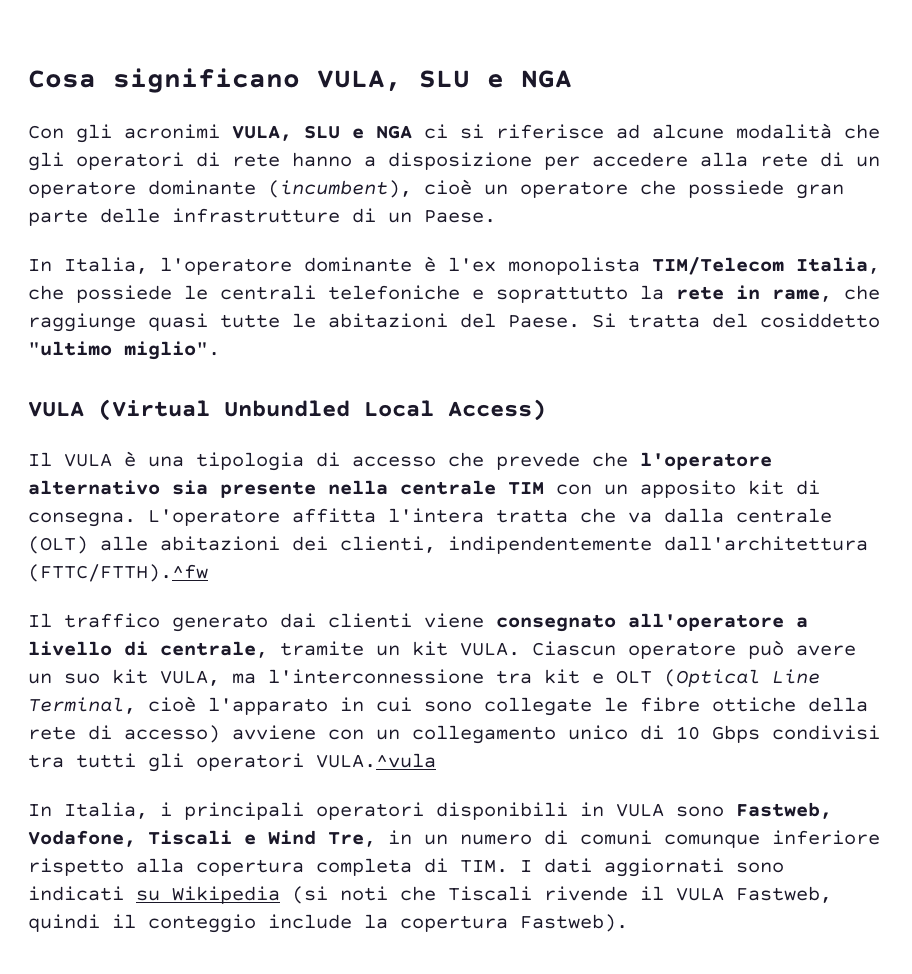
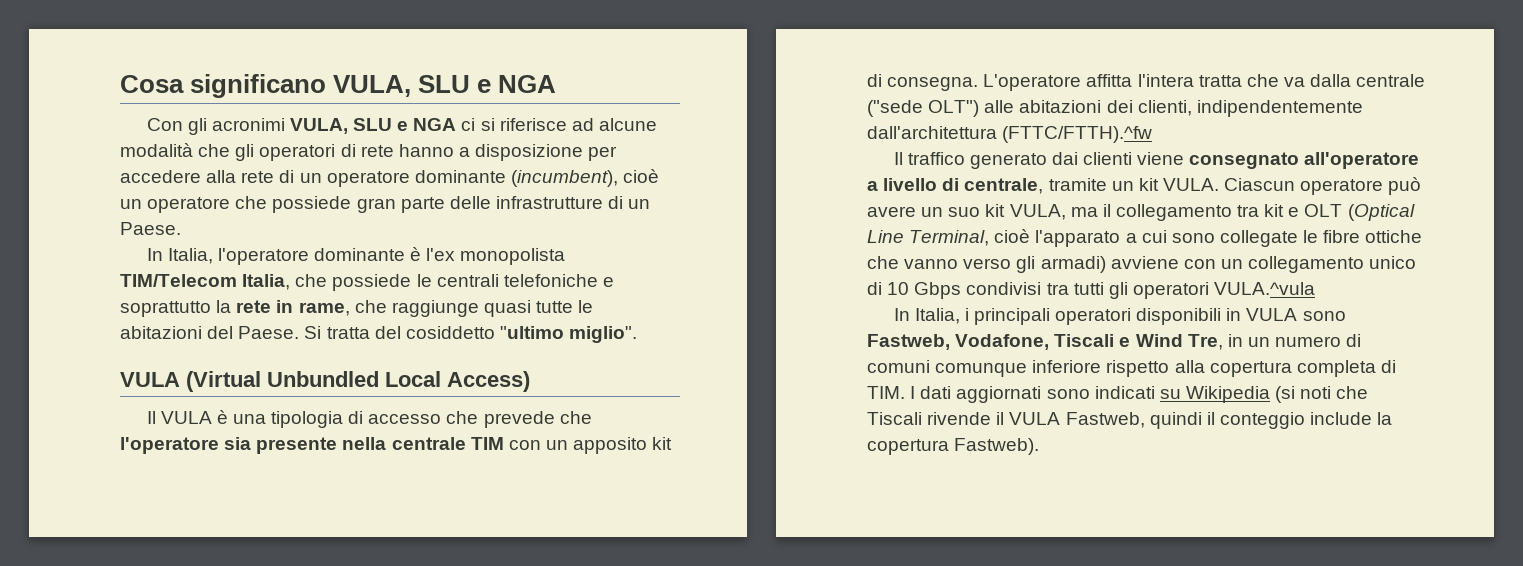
- Il VULA è una tipologia di accesso che prevede che l'operatore alternativo sia presente nella centrale TIM con un apposito kit di consegna.
+ Il VULA è una tipologia di accesso che prevede che l'operatore sia presente nella centrale TIM con un apposito kit di consegna.
- L'operatore affitta l'intera tratta che va dalla centrale (OLT) alle abitazioni dei clienti, indipendentemente dall'architettura (FTTC/FTTH).^fw
+ L'operatore affitta l'intera tratta che va dalla centrale ("sede OLT") alle abitazioni dei clienti, indipendentemente dall'architettura (FTTC/FTTH).^fw
- Ciascun operatore può avere un suo kit VULA, ma l'interconnessione tra kit e OLT (Optical Line Terminal, cioè l'apparato in cui sono collegate le fibre ottiche della rete di accesso) avviene con un collegamento unico di 10 Gbps condivisi tra tutti gli operatori VULA.^vula
+ Ciascun operatore può avere un suo kit VULA, ma il collegamento tra kit e OLT (Optical Line Terminal, cioè l'apparato a cui sono collegate le fibre ottiche che vanno verso gli armadi) avviene con un collegamento unico di 10 Gbps condivisi tra tutti gli operatori VULA.^vula

